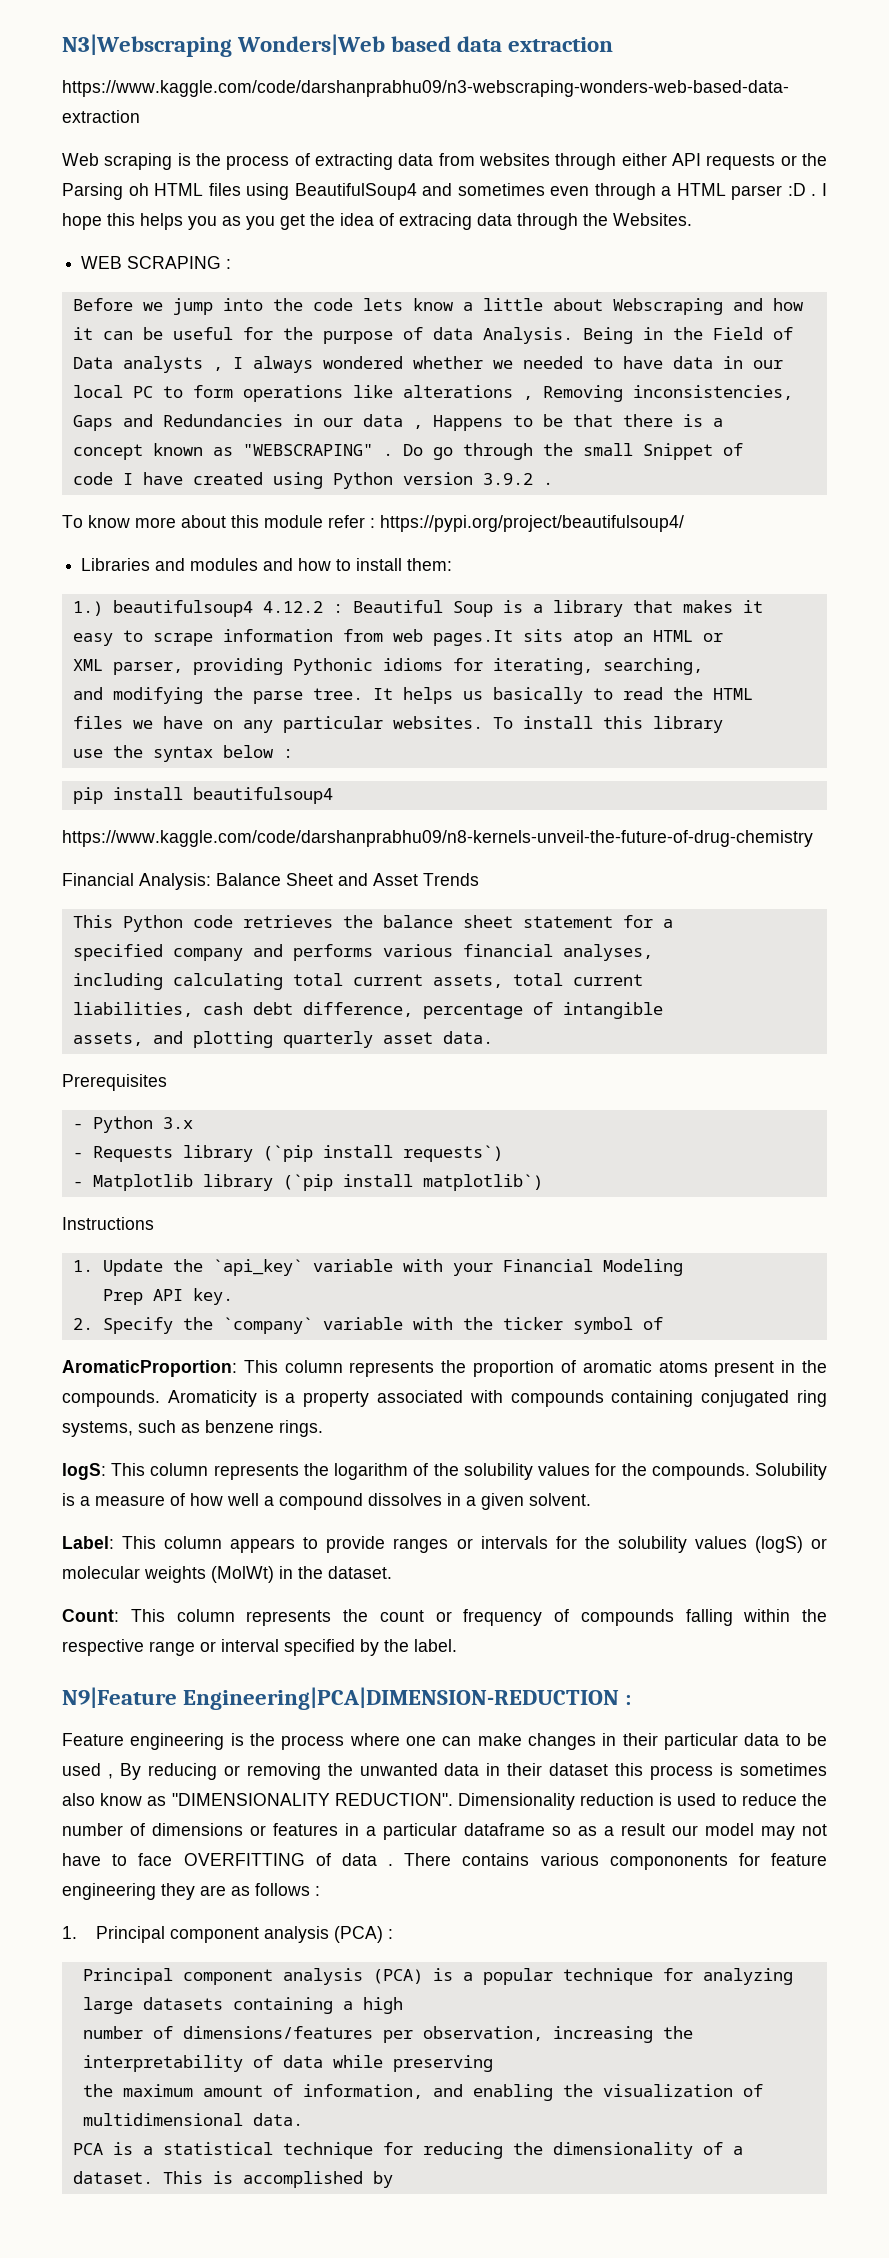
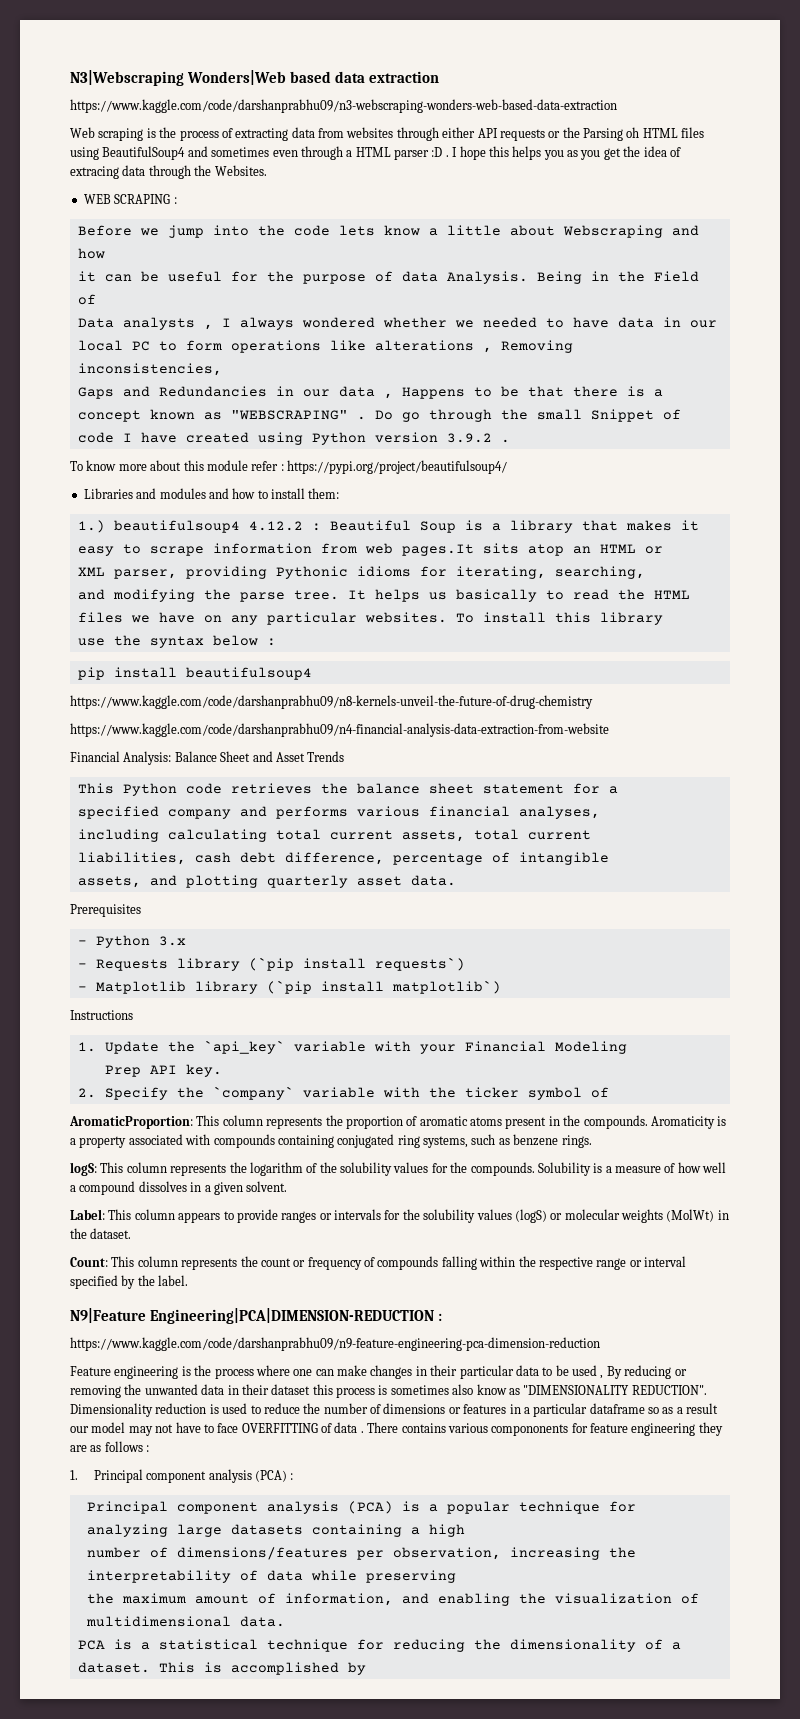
+ https://www.kaggle.com/code/darshanprabhu09/n4-financial-analysis-data-extraction-from-website
+ https://www.kaggle.com/code/darshanprabhu09/n9-feature-engineering-pca-dimension-reduction

